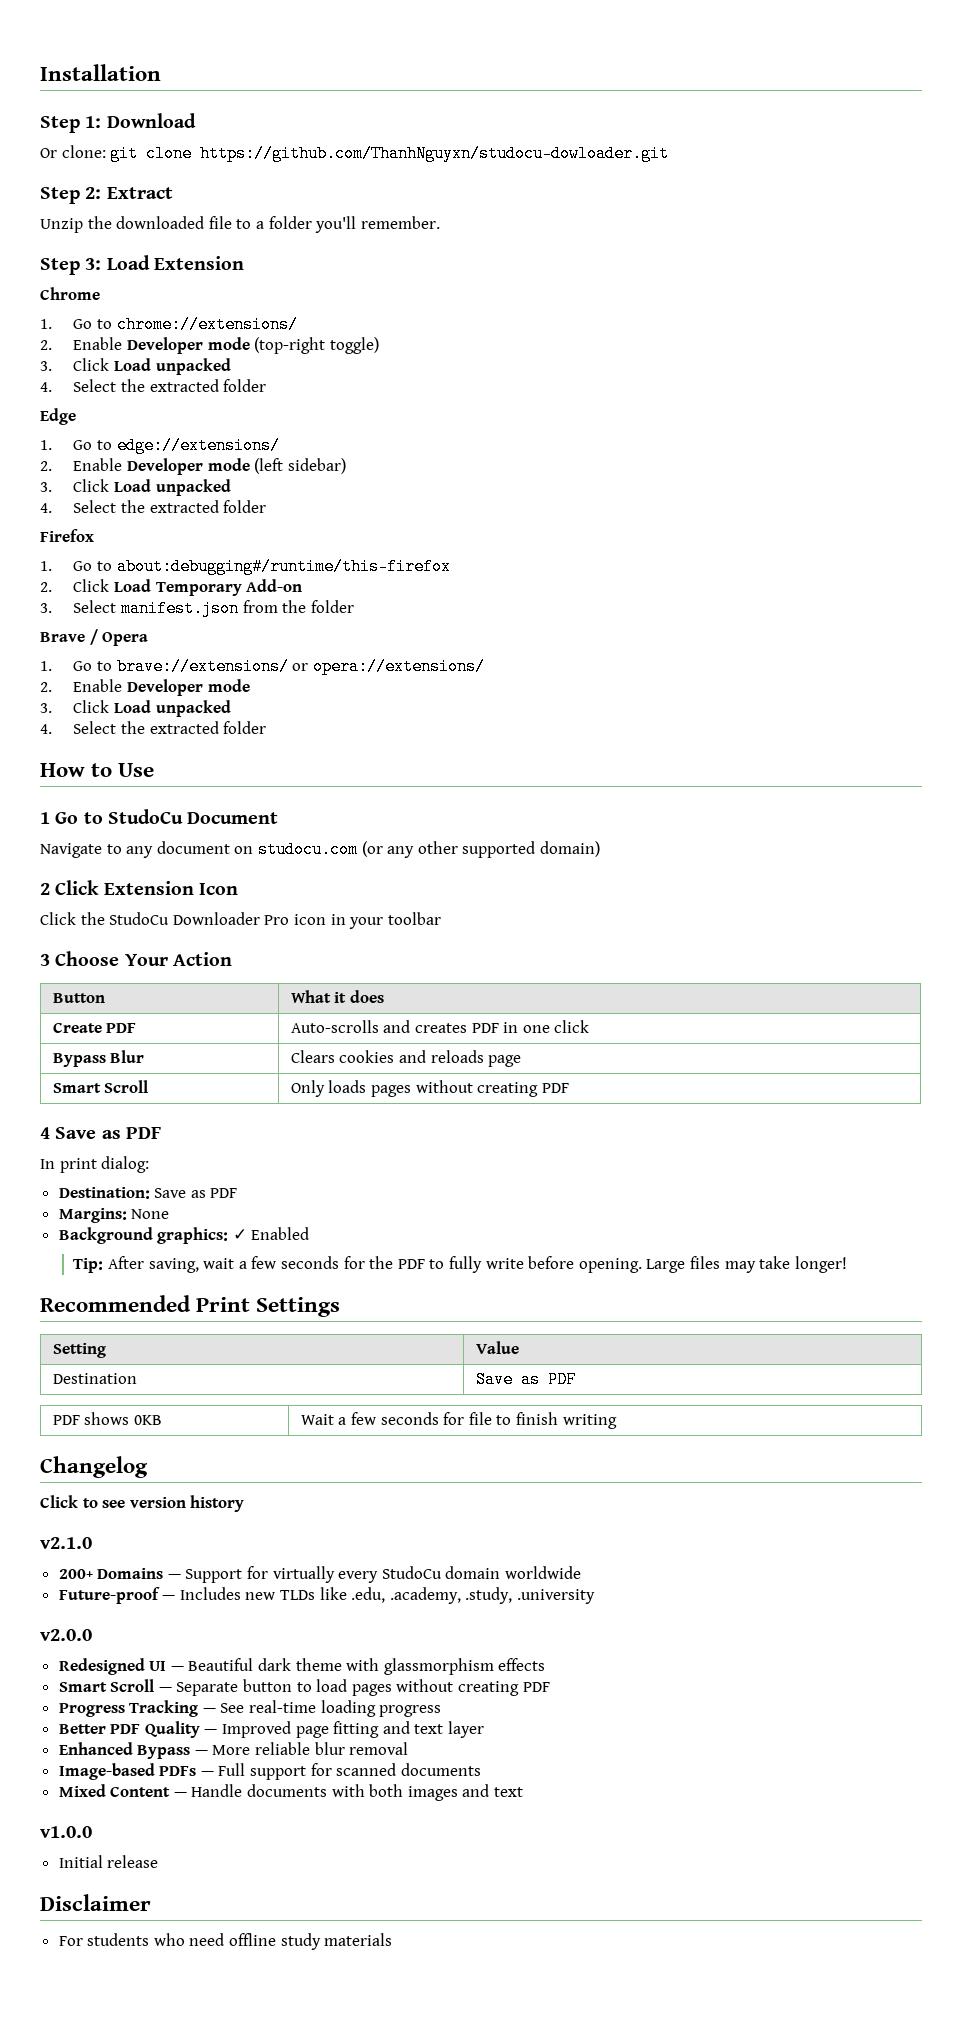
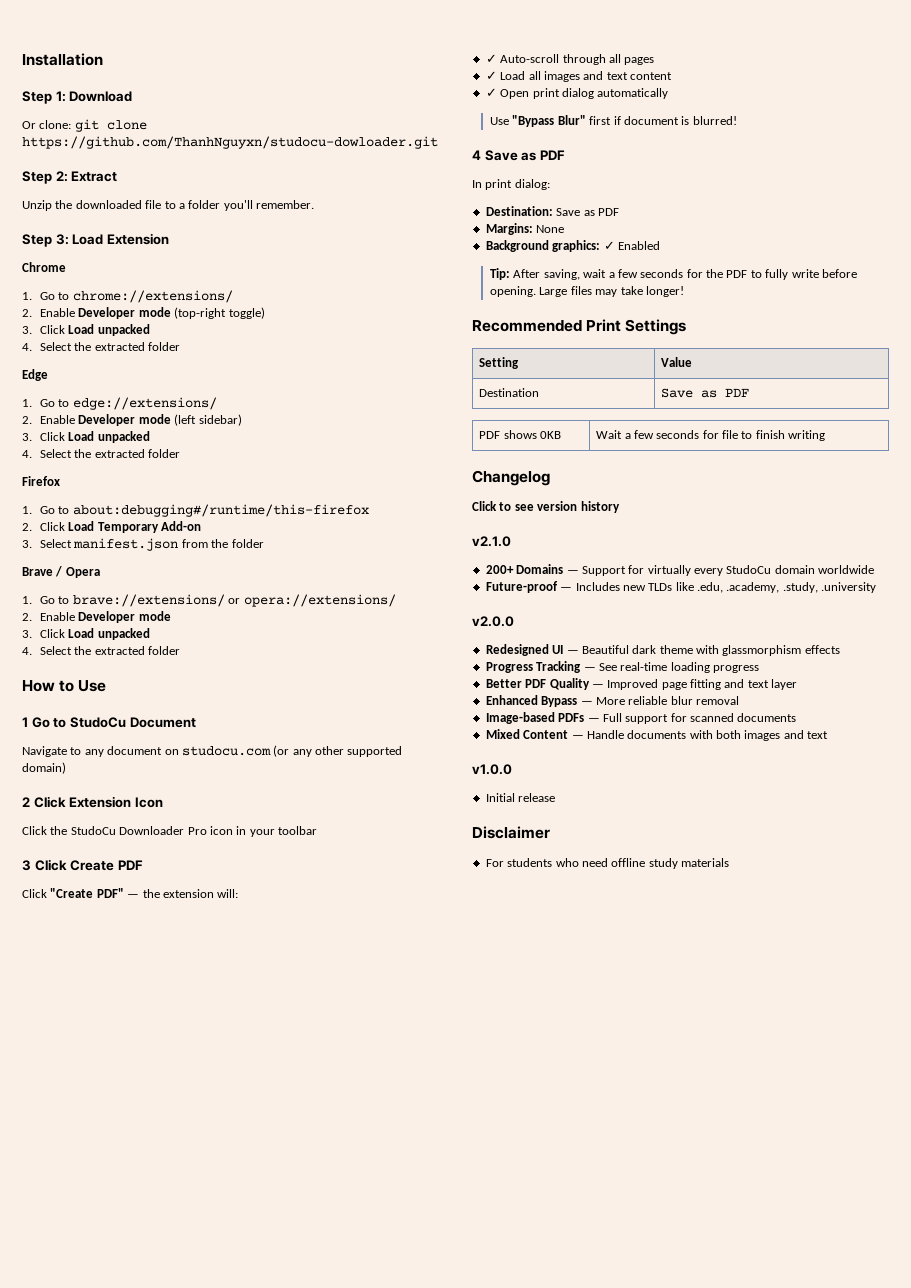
- 3 Choose Your Action
- Button | What it does
- Create PDF | Auto-scrolls and creates PDF in one click
- Bypass Blur | Clears cookies and reloads page
- Smart Scroll | Only loads pages without creating PDF
+ 3 Click Create PDF
+ Click "Create PDF" — the extension will:
+ ✓ Auto-scroll through all pages
+ ✓ Load all images and text content
+ ✓ Open print dialog automatically
+ Use "Bypass Blur" first if document is blurred!
- Smart Scroll — Separate button to load pages without creating PDF

